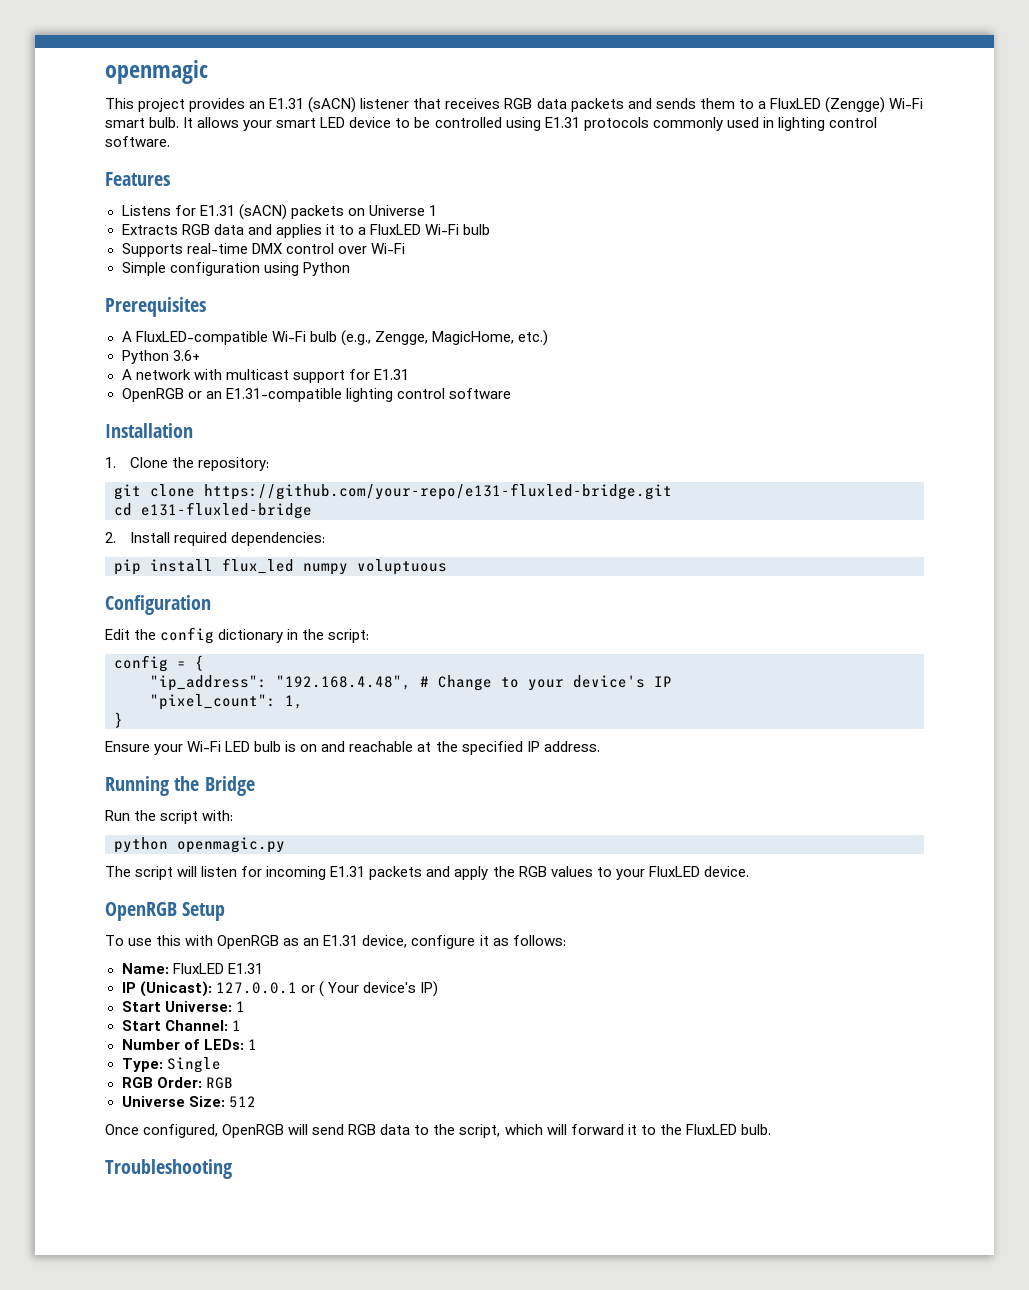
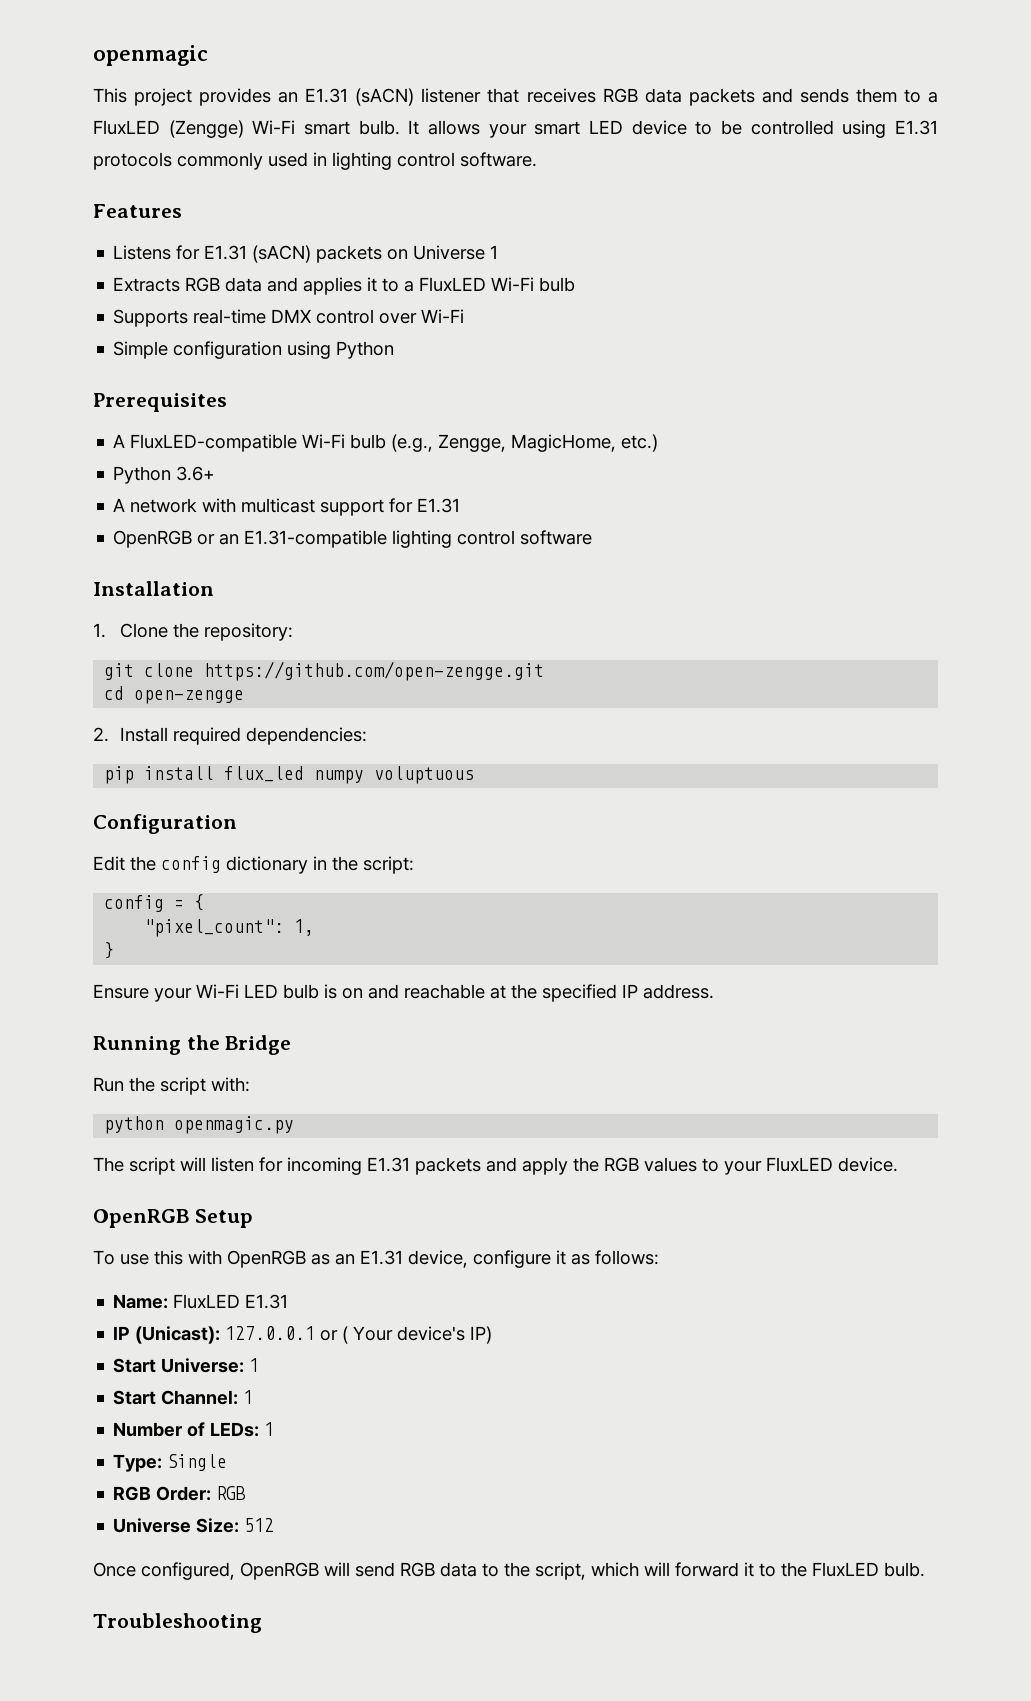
- git clone https://github.com/your-repo/e131-fluxled-bridge.git
+ git clone https://github.com/open-zengge.git
- cd e131-fluxled-bridge
+ cd open-zengge
- "ip_address": "192.168.4.48", # Change to your device's IP

